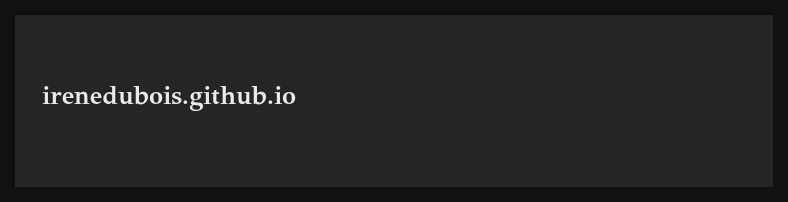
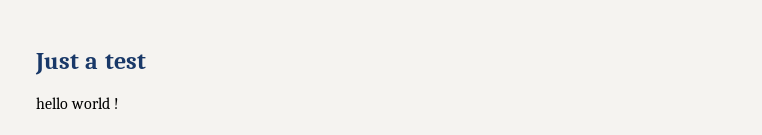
- irenedubois.github.io
+ Just a test
+ hello world !

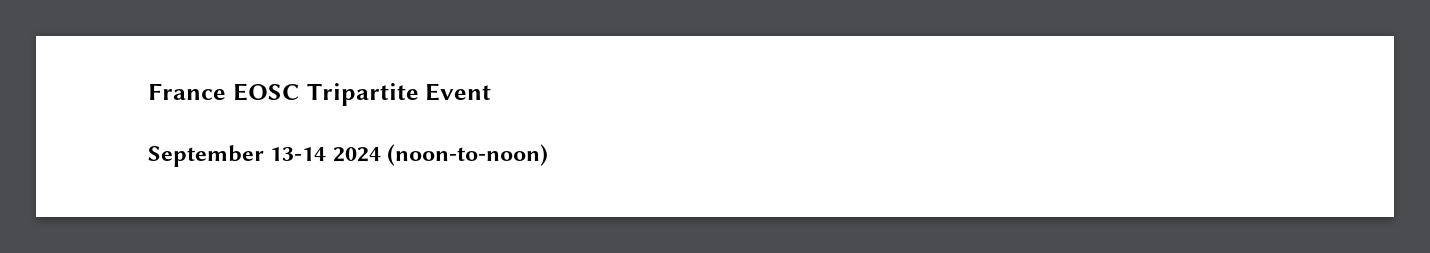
- Just a test
- hello world !
+ France EOSC Tripartite Event
+ September 13-14 2024 (noon-to-noon)

